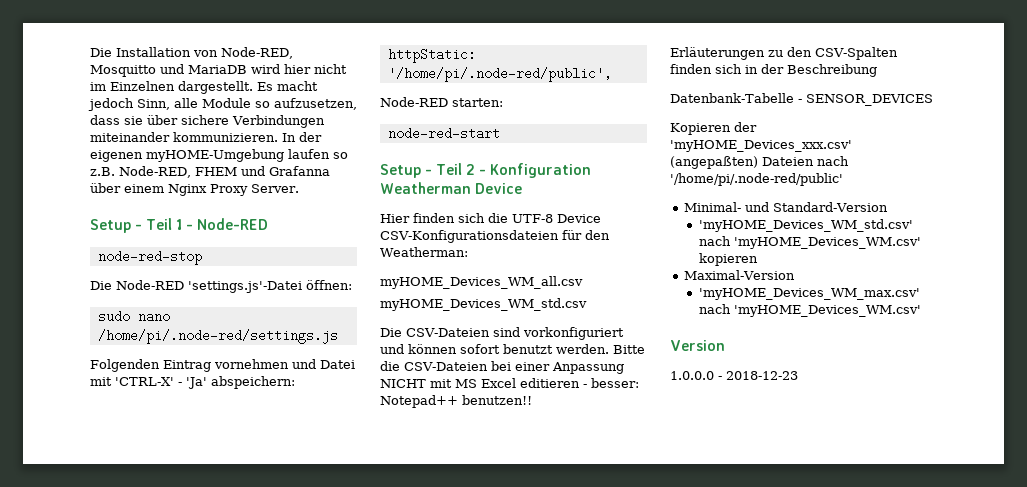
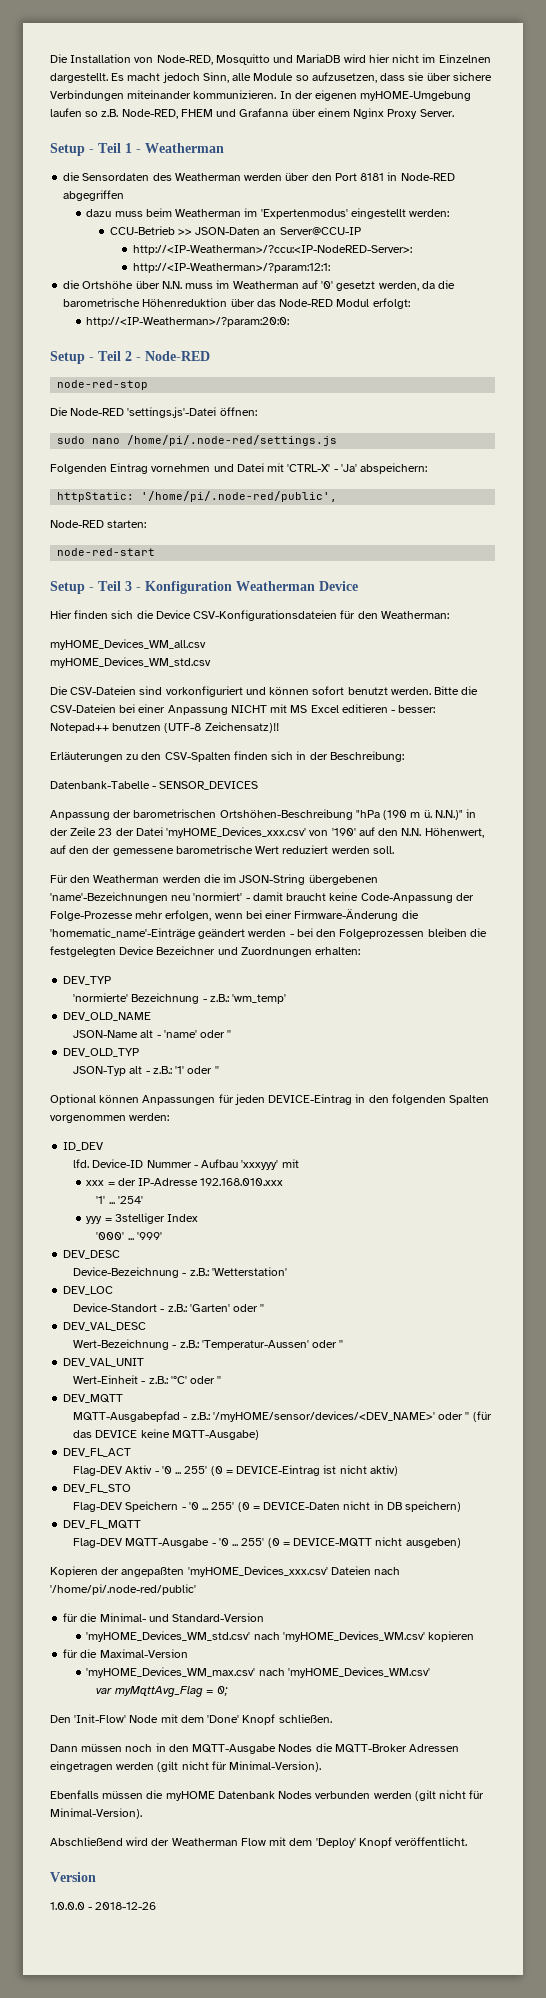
- Setup - Teil 1 - Node-RED
+ Setup - Teil 1 - Weatherman
+ die Sensordaten des Weatherman werden über den Port 8181 in Node-RED abgegriffen
+ dazu muss beim Weatherman im 'Expertenmodus' eingestellt werden:
+ CCU-Betrieb >> JSON-Daten an Server@CCU-IP
+ http://<IP-Weatherman>/?ccu:<IP-NodeRED-Server>:
+ http://<IP-Weatherman>/?param:12:1:
+ die Ortshöhe über N.N. muss im Weatherman auf '0' gesetzt werden, da die barometrische Höhenreduktion über das Node-RED Modul erfolgt:
+ http://<IP-Weatherman>/?param:20:0:
+ Setup - Teil 2 - Node-RED
- Setup - Teil 2 - Konfiguration Weatherman Device
+ Setup - Teil 3 - Konfiguration Weatherman Device
- Hier finden sich die UTF-8 Device CSV-Konfigurationsdateien für den Weatherman:
+ Hier finden sich die Device CSV-Konfigurationsdateien für den Weatherman:
- Bitte die CSV-Dateien bei einer Anpassung NICHT mit MS Excel editieren - besser: Notepad++ benutzen!!
+ Bitte die CSV-Dateien bei einer Anpassung NICHT mit MS Excel editieren - besser: Notepad++ benutzen (UTF-8 Zeichensatz)!!
- Erläuterungen zu den CSV-Spalten finden sich in der Beschreibung
+ Erläuterungen zu den CSV-Spalten finden sich in der Beschreibung:
+ Anpassung der barometrischen Ortshöhen-Beschreibung "hPa (190 m ü. N.N.)" in der Zeile 23 der Datei 'myHOME_Devices_xxx.csv' von '190' auf den N.N. Höhenwert, auf den der gemessene barometrische Wert reduziert werden soll.
+ Für den Weatherman werden die im JSON-String übergebenen 'name'-Bezeichnungen neu 'normiert' - damit braucht keine Code-Anpassung der Folge-Prozesse mehr erfolgen, wenn bei einer Firmware-Änderung die 'homematic_name'-Einträge geändert werden - bei den Folgeprozessen bleiben die festgelegten Device Bezeichner und Zuordnungen erhalten:
+ DEV_TYP
+ 'normierte' Bezeichnung - z.B.: 'wm_temp'
+ DEV_OLD_NAME
+ JSON-Name alt - 'name' oder ''
+ DEV_OLD_TYP
+ JSON-Typ alt - z.B.: '1' oder ''
+ Optional können Anpassungen für jeden DEVICE-Eintrag in den folgenden Spalten vorgenommen werden:
+ ID_DEV
+ lfd. Device-ID Nummer - Aufbau 'xxxyyy' mit
+ xxx = der IP-Adresse 192.168.010.xxx
+ '1' ... '254'
+ yyy = 3stelliger Index
+ '000' ... '999'
+ DEV_DESC
+ Device-Bezeichnung - z.B.: 'Wetterstation'
+ DEV_LOC
+ Device-Standort - z.B.: 'Garten' oder ''
+ DEV_VAL_DESC
+ Wert-Bezeichnung - z.B.: 'Temperatur-Aussen' oder ''
+ DEV_VAL_UNIT
+ Wert-Einheit - z.B.: '°C' oder ''
+ DEV_MQTT
+ MQTT-Ausgabepfad - z.B.: '/myHOME/sensor/devices/<DEV_NAME>' oder '' (für das DEVICE keine MQTT-Ausgabe)
+ DEV_FL_ACT
+ Flag-DEV Aktiv - '0 ... 255' (0 = DEVICE-Eintrag ist nicht aktiv)
+ DEV_FL_STO
+ Flag-DEV Speichern - '0 ... 255' (0 = DEVICE-Daten nicht in DB speichern)
+ DEV_FL_MQTT
+ Flag-DEV MQTT-Ausgabe - '0 ... 255' (0 = DEVICE-MQTT nicht ausgeben)
- Kopieren der 'myHOME_Devices_xxx.csv' (angepaßten) Dateien nach '/home/pi/.node-red/public'
+ Kopieren der angepaßten 'myHOME_Devices_xxx.csv' Dateien nach '/home/pi/.node-red/public'
- Minimal- und Standard-Version
+ für die Minimal- und Standard-Version
- Maximal-Version
+ für die Maximal-Version
+ var myMqttAvg_Flag = 0;
+ Den 'Init-Flow' Node mit dem 'Done' Knopf schließen.
+ Dann müssen noch in den MQTT-Ausgabe Nodes die MQTT-Broker Adressen eingetragen werden (gilt nicht für Minimal-Version).
+ Ebenfalls müssen die myHOME Datenbank Nodes verbunden werden (gilt nicht für Minimal-Version).
+ Abschließend wird der Weatherman Flow mit dem 'Deploy' Knopf veröffentlicht.
- 1.0.0.0 - 2018-12-23
+ 1.0.0.0 - 2018-12-26

